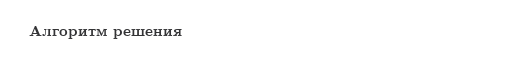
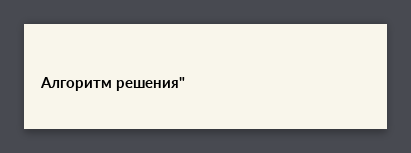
- Алгоритм решения
+ Алгоритм решения"

